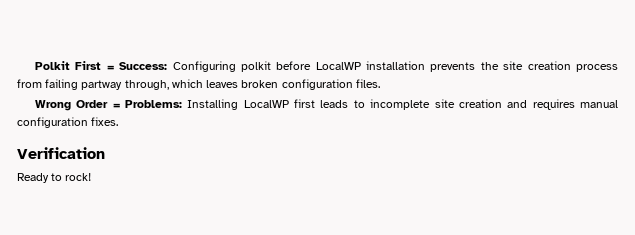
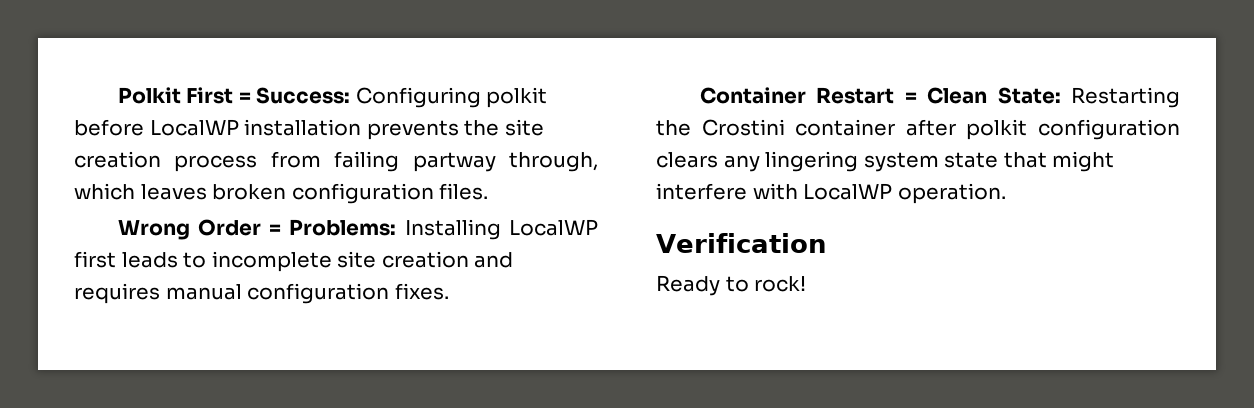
+ Container Restart = Clean State: Restarting the Crostini container after polkit configuration clears any lingering system state that might interfere with LocalWP operation.

